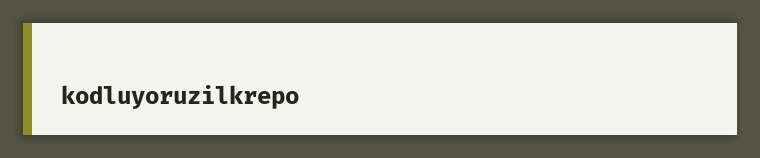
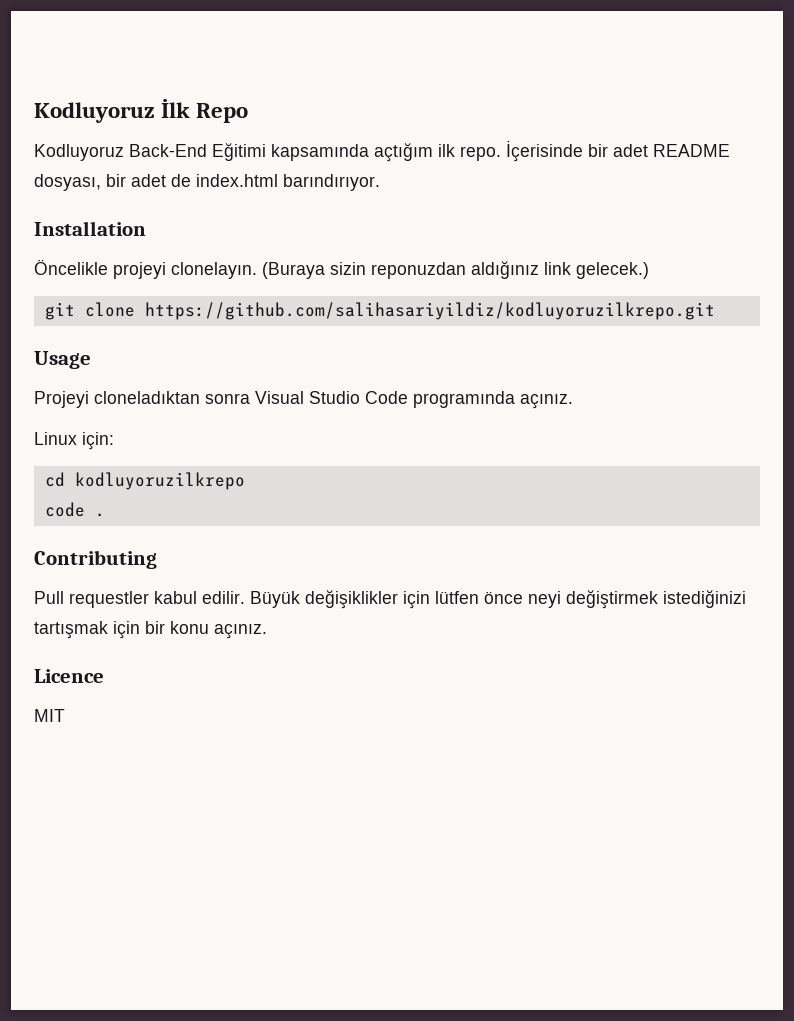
- kodluyoruzilkrepo
+ Kodluyoruz İlk Repo
+ Kodluyoruz Back-End Eğitimi kapsamında açtığım ilk repo. İçerisinde bir adet README dosyası, bir adet de index.html barındırıyor.
+ Installation
+ Öncelikle projeyi clonelayın. (Buraya sizin reponuzdan aldığınız link gelecek.)
+ git clone https://github.com/salihasariyildiz/kodluyoruzilkrepo.git
+ Usage
+ Projeyi cloneladıktan sonra Visual Studio Code programında açınız.
+ Linux için:
+ cd kodluyoruzilkrepo
+ code .
+ Contributing
+ Pull requestler kabul edilir. Büyük değişiklikler için lütfen önce neyi değiştirmek istediğinizi tartışmak için bir konu açınız.
+ Licence
+ MIT

